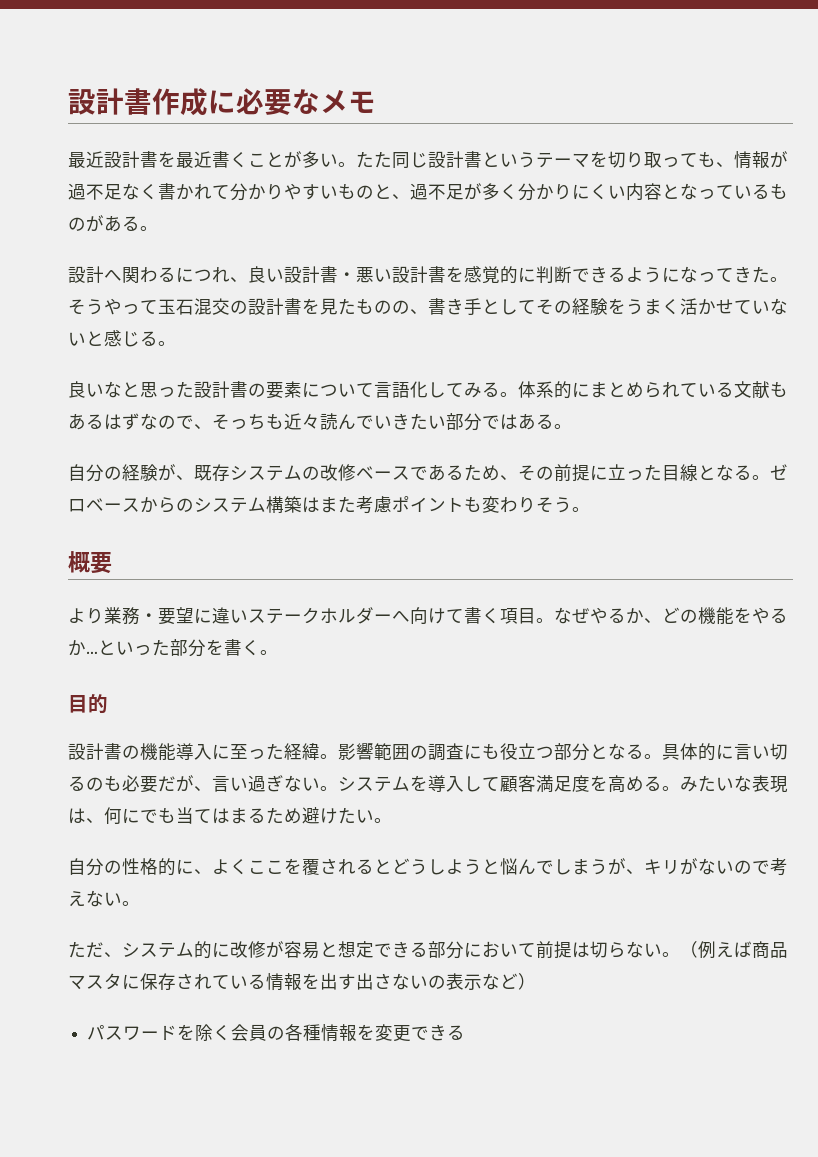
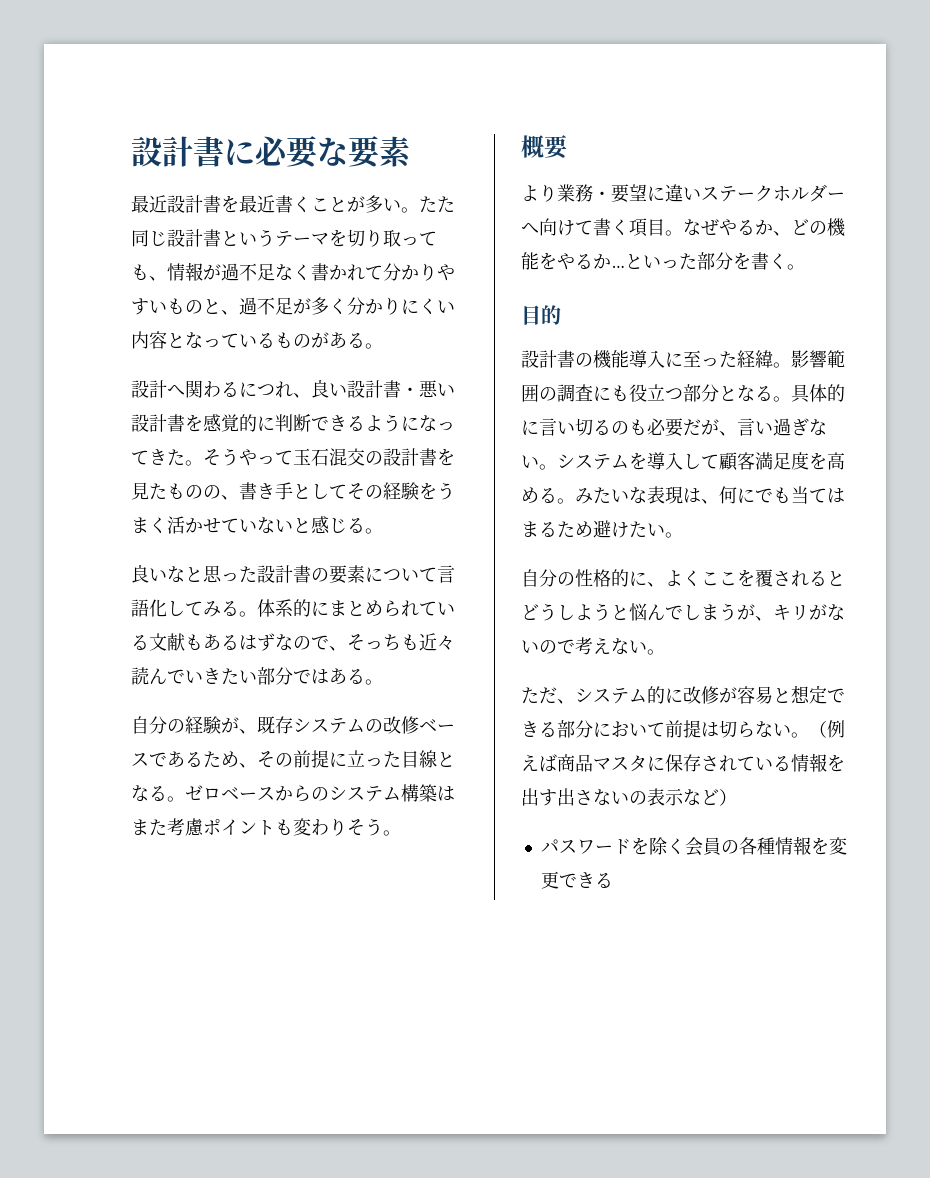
- 設計書作成に必要なメモ
+ 設計書に必要な要素

